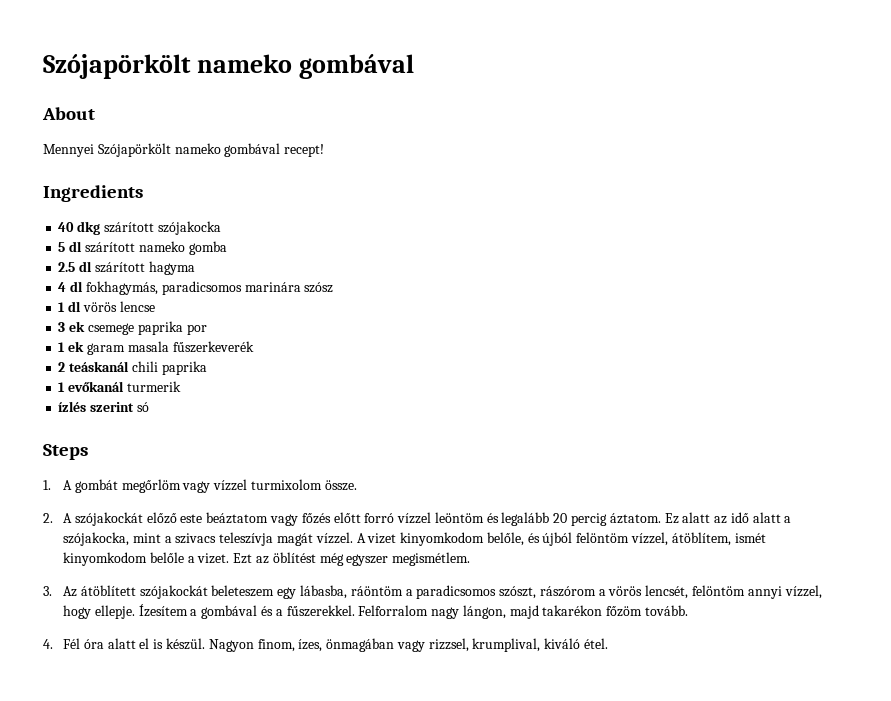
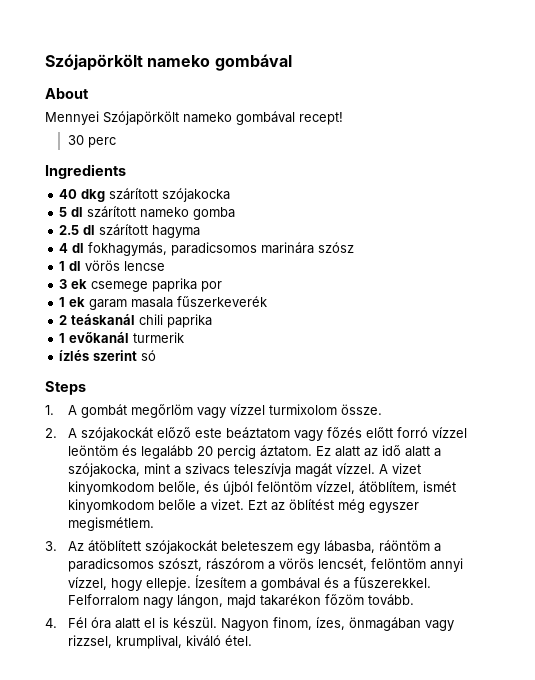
+ 30 perc

